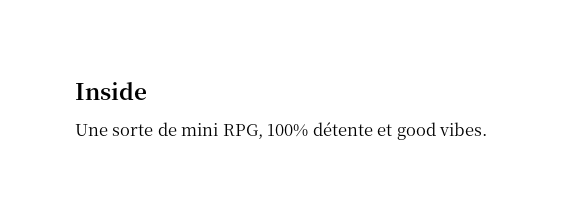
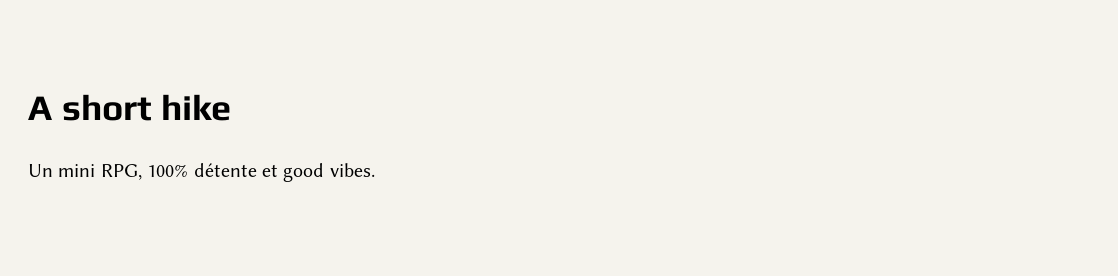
- Inside
- Une sorte de mini RPG, 100% détente et good vibes.
+ A short hike
+ Un mini RPG, 100% détente et good vibes.

